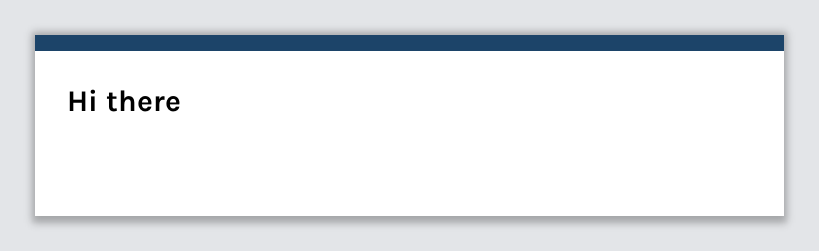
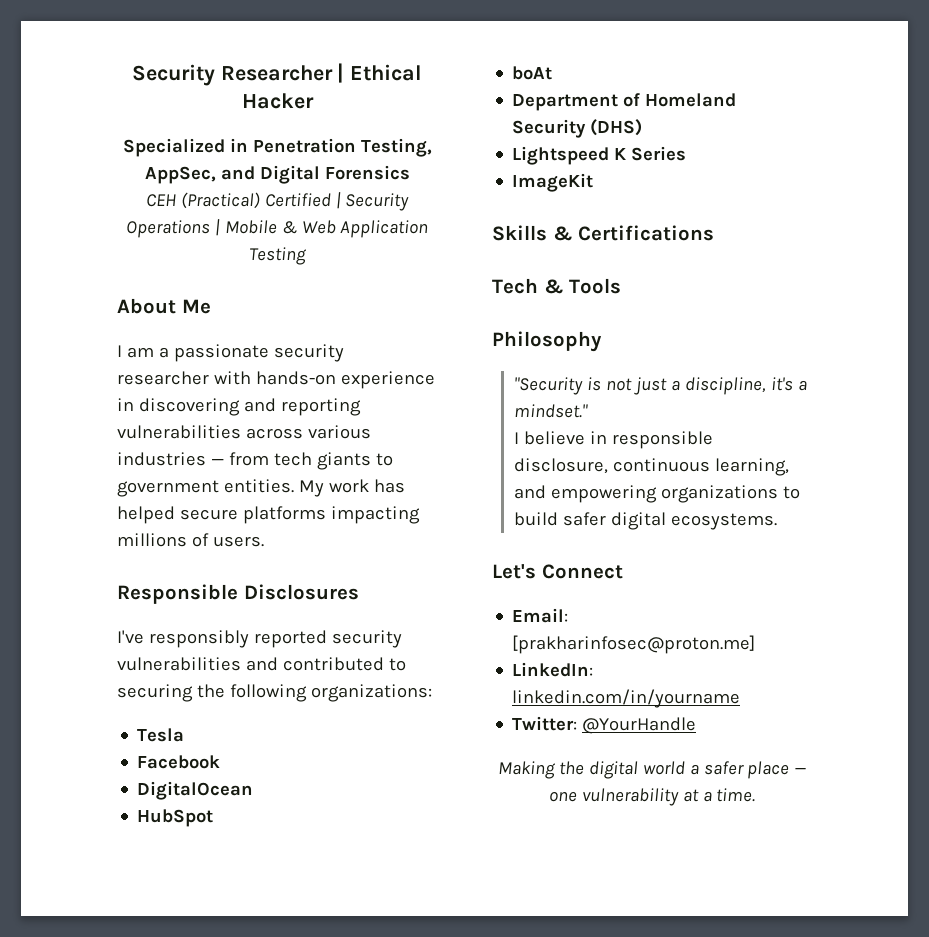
- Hi there
+ Security Researcher | Ethical Hacker
+ Specialized in Penetration Testing, AppSec, and Digital Forensics
+ CEH (Practical) Certified | Security Operations | Mobile & Web Application Testing
+ About Me
+ I am a passionate security researcher with hands-on experience in discovering and reporting vulnerabilities across various industries — from tech giants to government entities. My work has helped secure platforms impacting millions of users.
+ Responsible Disclosures
+ I've responsibly reported security vulnerabilities and contributed to securing the following organizations:
+ Tesla
+ Facebook
+ DigitalOcean
+ HubSpot
+ boAt
+ Department of Homeland Security (DHS)
+ Lightspeed K Series
+ ImageKit
+ Skills & Certifications
+ Tech & Tools
+ Philosophy
+ "Security is not just a discipline, it's a mindset."
+ I believe in responsible disclosure, continuous learning, and empowering organizations to build safer digital ecosystems.
+ Let's Connect
+ Email: [prakharinfosec@proton.me]
+ LinkedIn: linkedin.com/in/yourname
+ Twitter: @YourHandle
+ Making the digital world a safer place — one vulnerability at a time.

